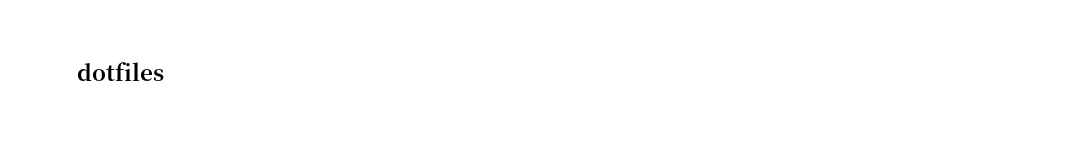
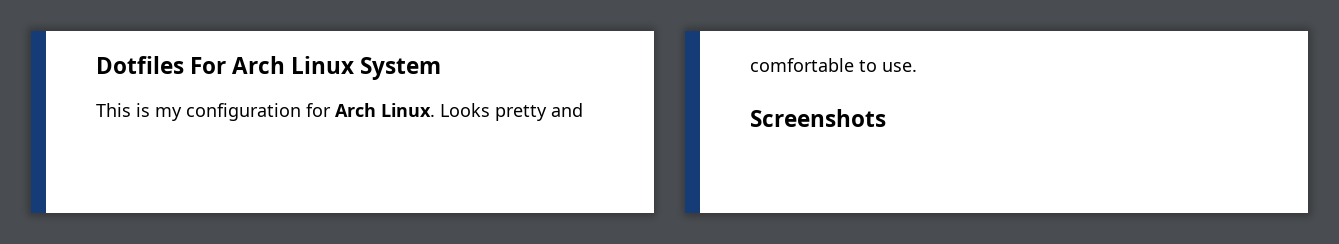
- dotfiles
+ Dotfiles For Arch Linux System
+ This is my configuration for Arch Linux. Looks pretty and comfortable to use.
+ Screenshots

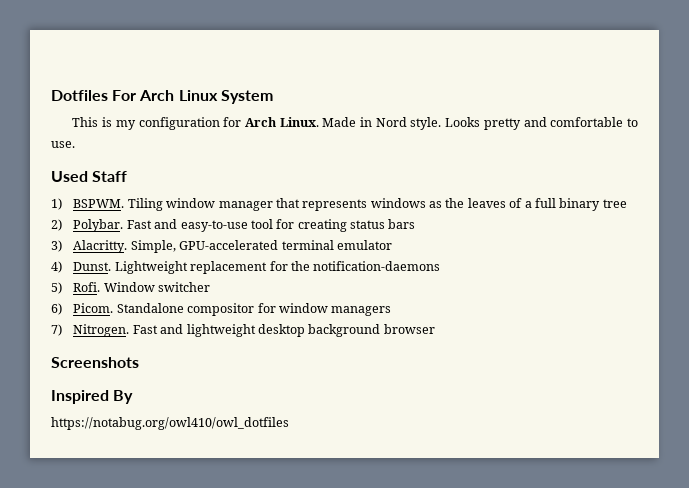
+ Made in Nord style.
+ Used Staff
+ 1) BSPWM. Tiling window manager that represents windows as the leaves of a full binary tree
+ 2) Polybar. Fast and easy-to-use tool for creating status bars
+ 3) Alacritty. Simple, GPU-accelerated terminal emulator
+ 4) Dunst. Lightweight replacement for the notification-daemons
+ 5) Rofi. Window switcher
+ 6) Picom. Standalone compositor for window managers
+ 7) Nitrogen. Fast and lightweight desktop background browser
  Screenshots
+ Inspired By
+ https://notabug.org/owl410/owl_dotfiles

